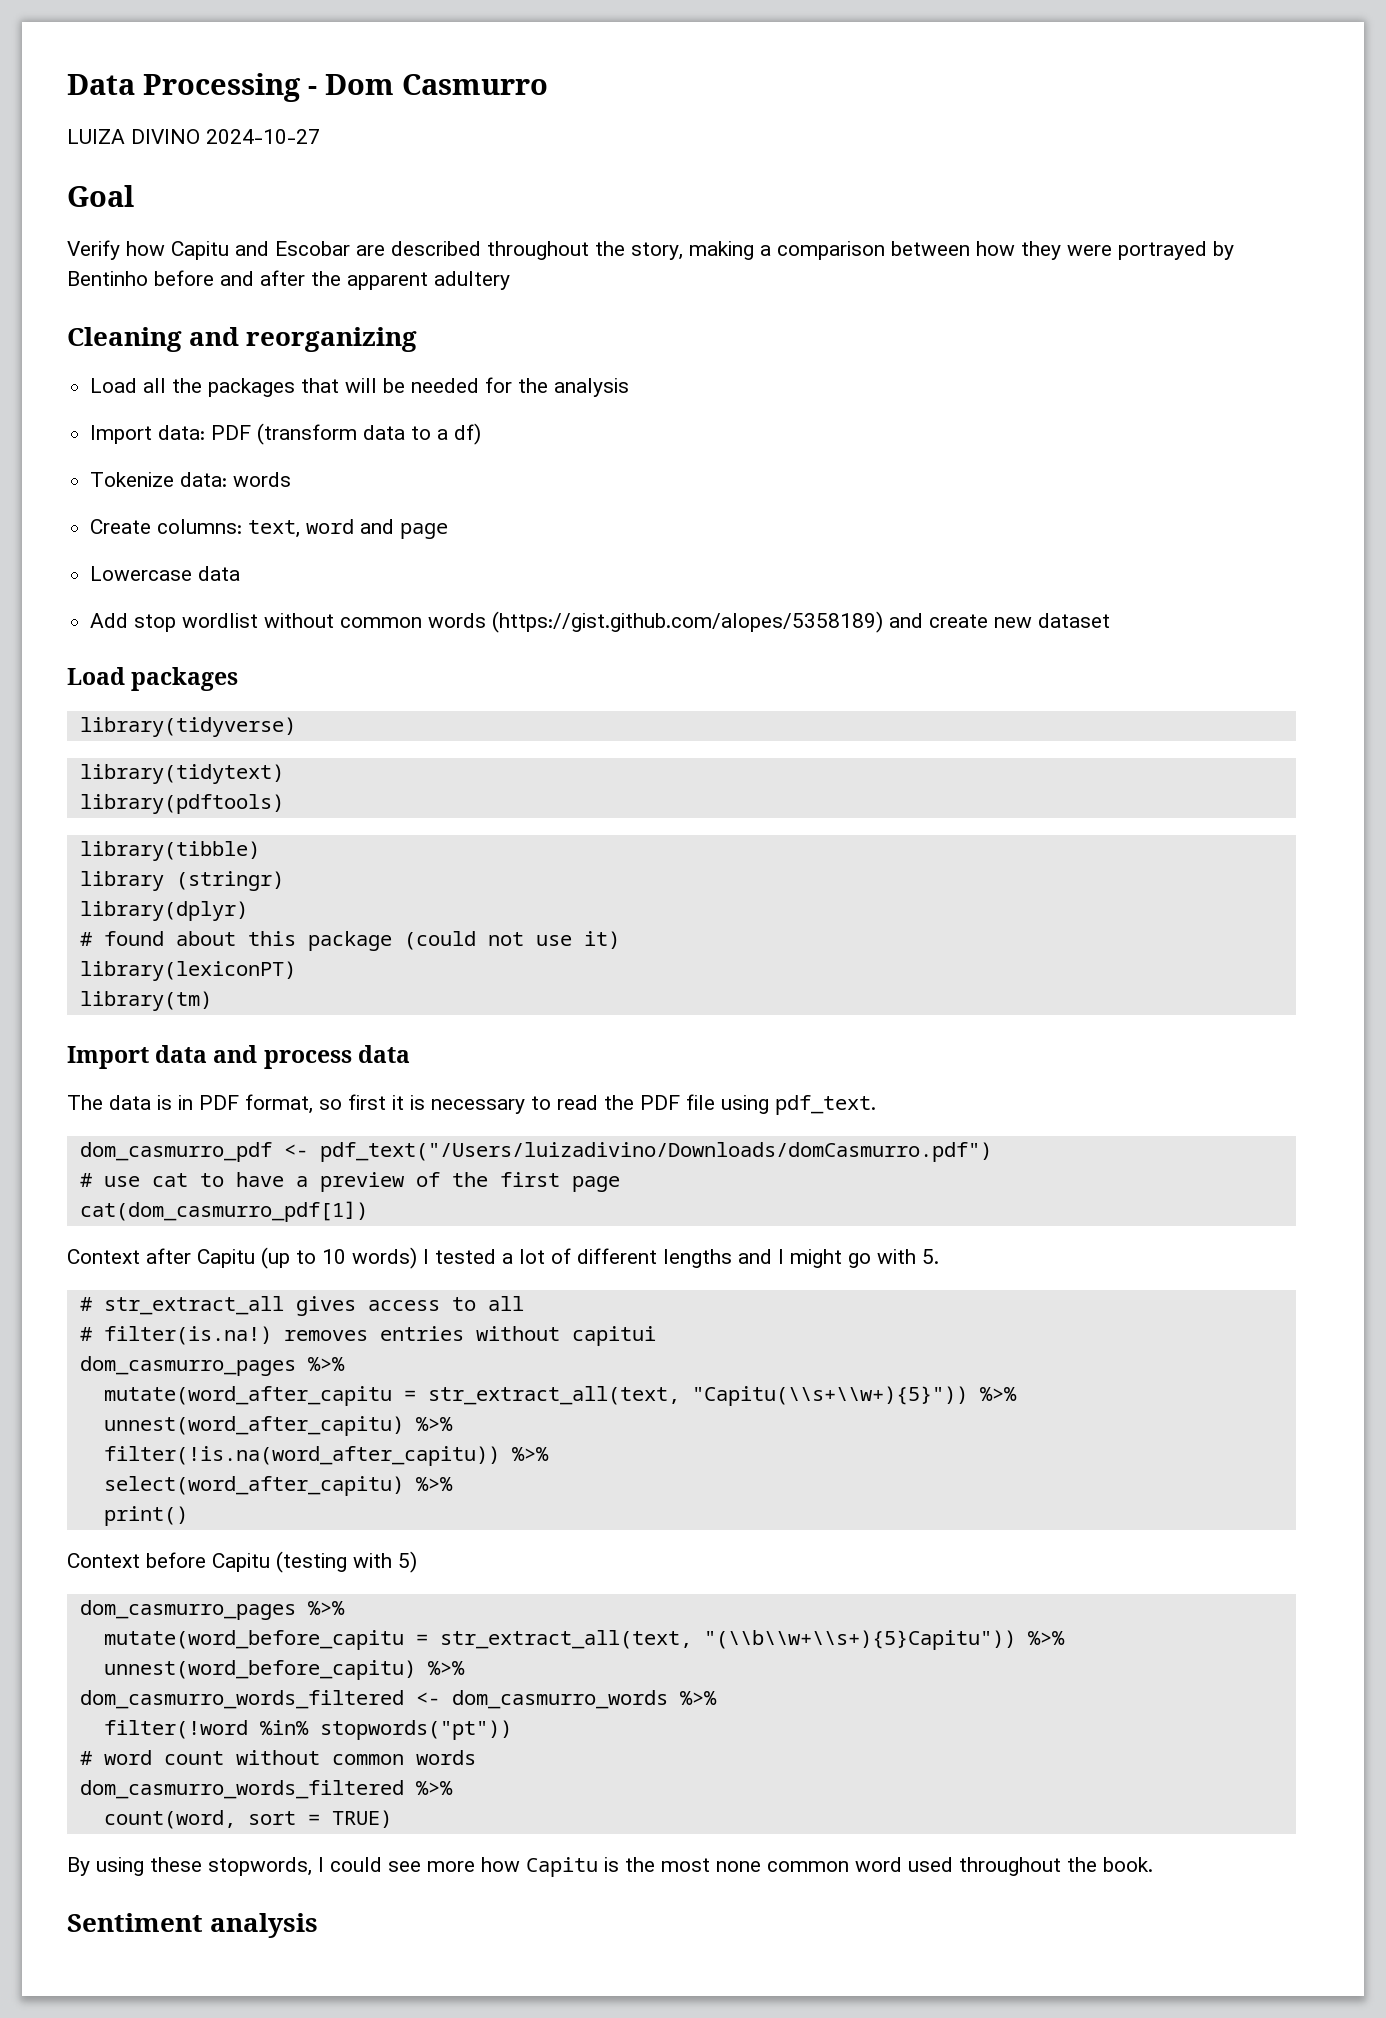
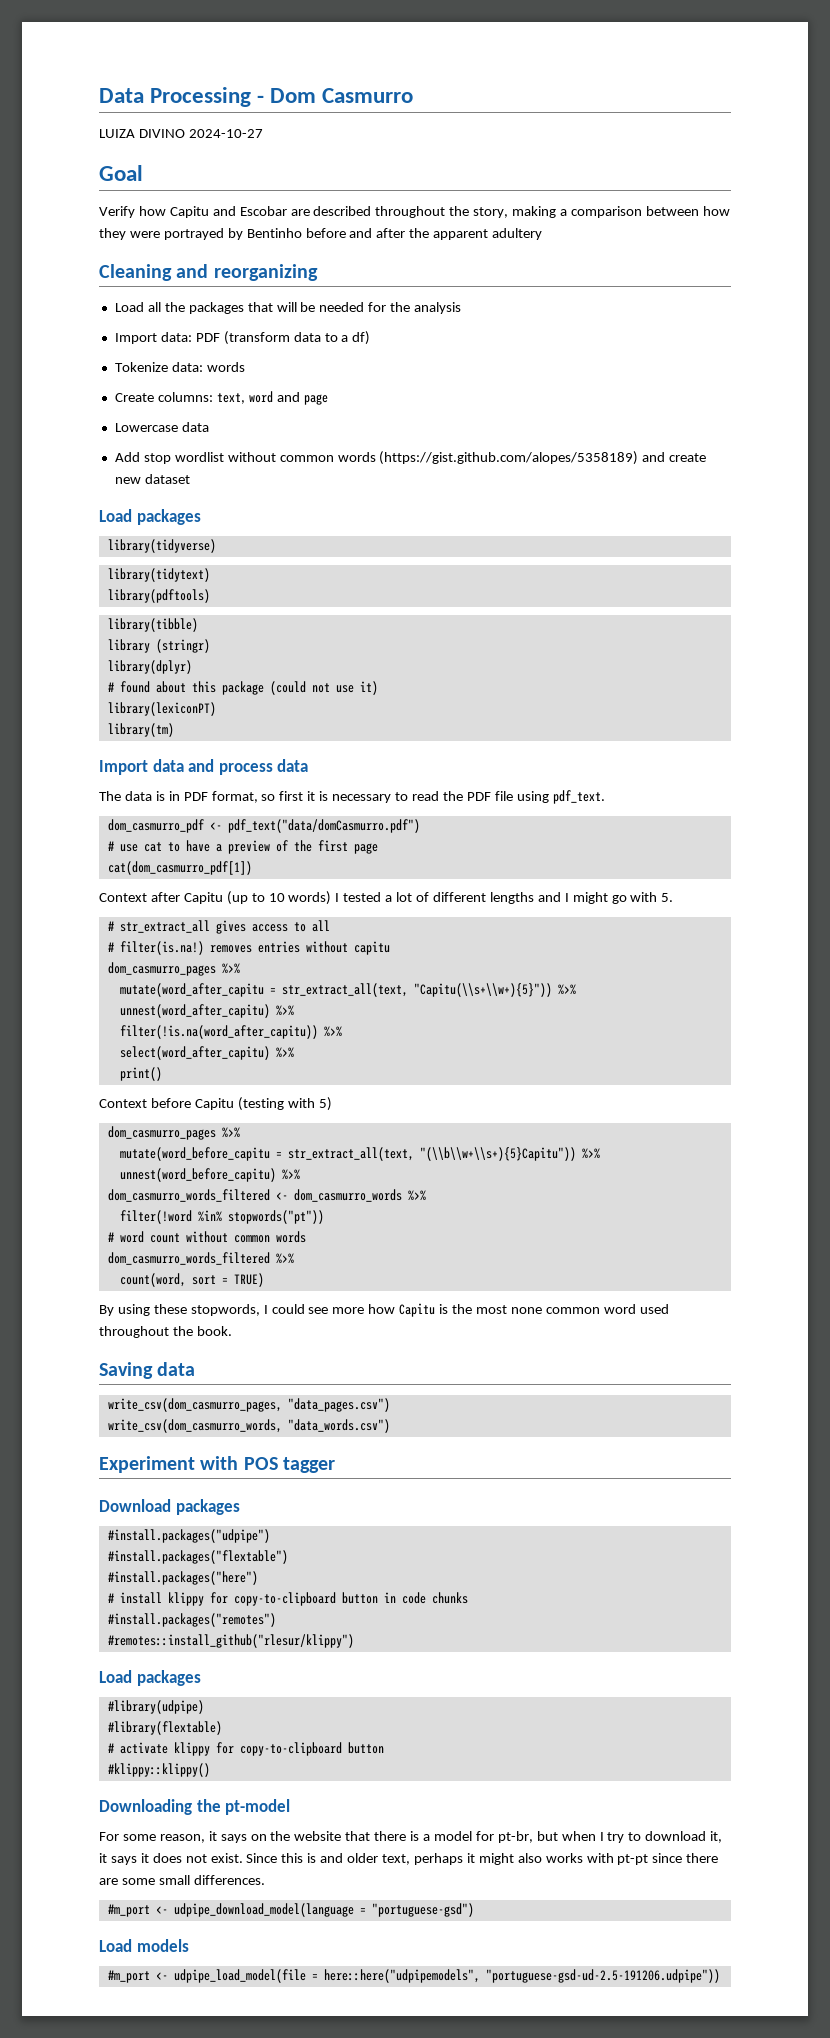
- dom_casmurro_pdf <- pdf_text("/Users/luizadivino/Downloads/domCasmurro.pdf")
+ dom_casmurro_pdf <- pdf_text("data/domCasmurro.pdf")
- # filter(is.na!) removes entries without capitui
+ # filter(is.na!) removes entries without capitu
- Sentiment analysis
+ Saving data
+ write_csv(dom_casmurro_pages, "data_pages.csv")
+ write_csv(dom_casmurro_words, "data_words.csv")
+ Experiment with POS tagger
+ Download packages
+ #install.packages("udpipe")
+ #install.packages("flextable")
+ #install.packages("here")
+ # install klippy for copy-to-clipboard button in code chunks
+ #install.packages("remotes")
+ #remotes::install_github("rlesur/klippy")
+ Load packages
+ #library(udpipe)
+ #library(flextable)
+ # activate klippy for copy-to-clipboard button
+ #klippy::klippy()
+ Downloading the pt-model
+ For some reason, it says on the website that there is a model for pt-br, but when I try to download it, it says it does not exist. Since this is and older text, perhaps it might also works with pt-pt since there are some small differences.
+ #m_port <- udpipe_download_model(language = "portuguese-gsd")
+ Load models
+ #m_port <- udpipe_load_model(file = here::here("udpipemodels", "portuguese-gsd-ud-2.5-191206.udpipe"))

